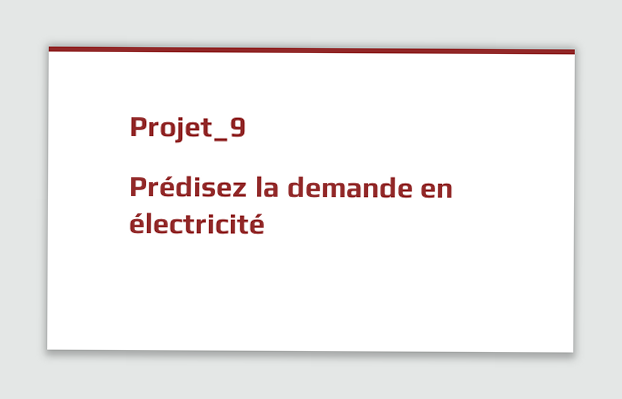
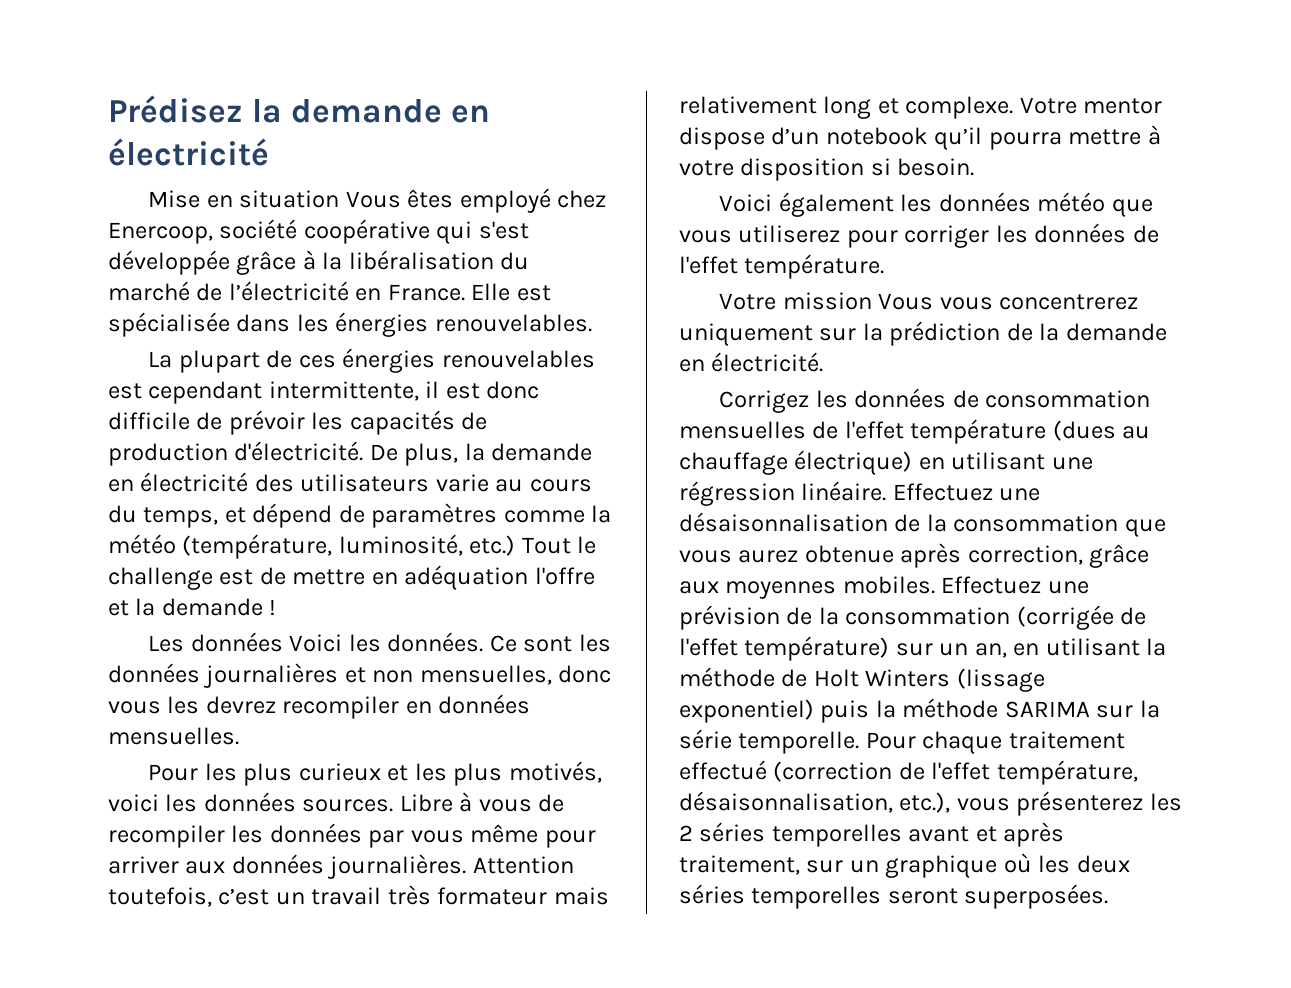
- Projet_9
+ Mise en situation Vous êtes employé chez Enercoop, société coopérative qui s'est développée grâce à la libéralisation du marché de l’électricité en France. Elle est spécialisée dans les énergies renouvelables.
+ La plupart de ces énergies renouvelables est cependant intermittente, il est donc difficile de prévoir les capacités de production d'électricité. De plus, la demande en électricité des utilisateurs varie au cours du temps, et dépend de paramètres comme la météo (température, luminosité, etc.) Tout le challenge est de mettre en adéquation l'offre et la demande !
+ Les données Voici les données. Ce sont les données journalières et non mensuelles, donc vous les devrez recompiler en données mensuelles.
+ Pour les plus curieux et les plus motivés, voici les données sources. Libre à vous de recompiler les données par vous même pour arriver aux données journalières. Attention toutefois, c’est un travail très formateur mais relativement long et complexe. Votre mentor dispose d’un notebook qu’il pourra mettre à votre disposition si besoin.
+ Voici également les données météo que vous utiliserez pour corriger les données de l'effet température.
+ Votre mission Vous vous concentrerez uniquement sur la prédiction de la demande en électricité.
+ Corrigez les données de consommation mensuelles de l'effet température (dues au chauffage électrique) en utilisant une régression linéaire. Effectuez une désaisonnalisation de la consommation que vous aurez obtenue après correction, grâce aux moyennes mobiles. Effectuez une prévision de la consommation (corrigée de l'effet température) sur un an, en utilisant la méthode de Holt Winters (lissage exponentiel) puis la méthode SARIMA sur la série temporelle. Pour chaque traitement effectué (correction de l'effet température, désaisonnalisation, etc.), vous présenterez les 2 séries temporelles avant et après traitement, sur un graphique où les deux séries temporelles seront superposées.

